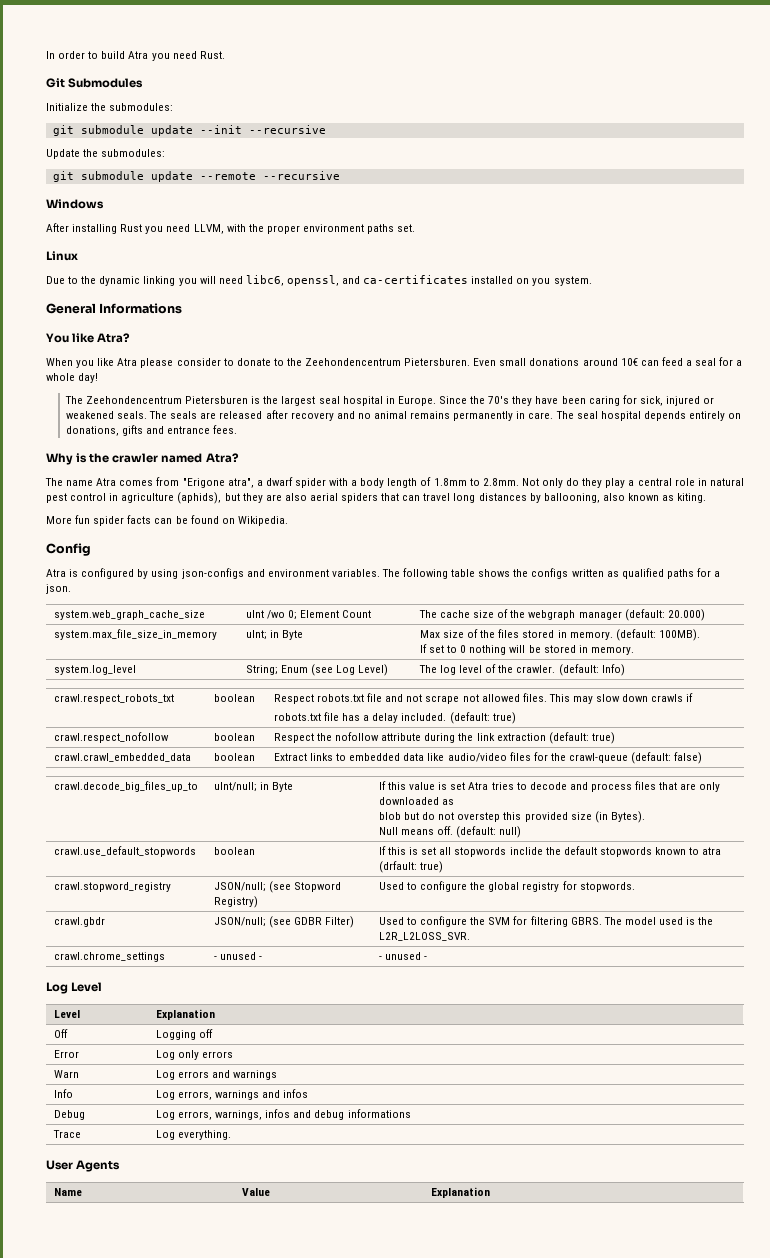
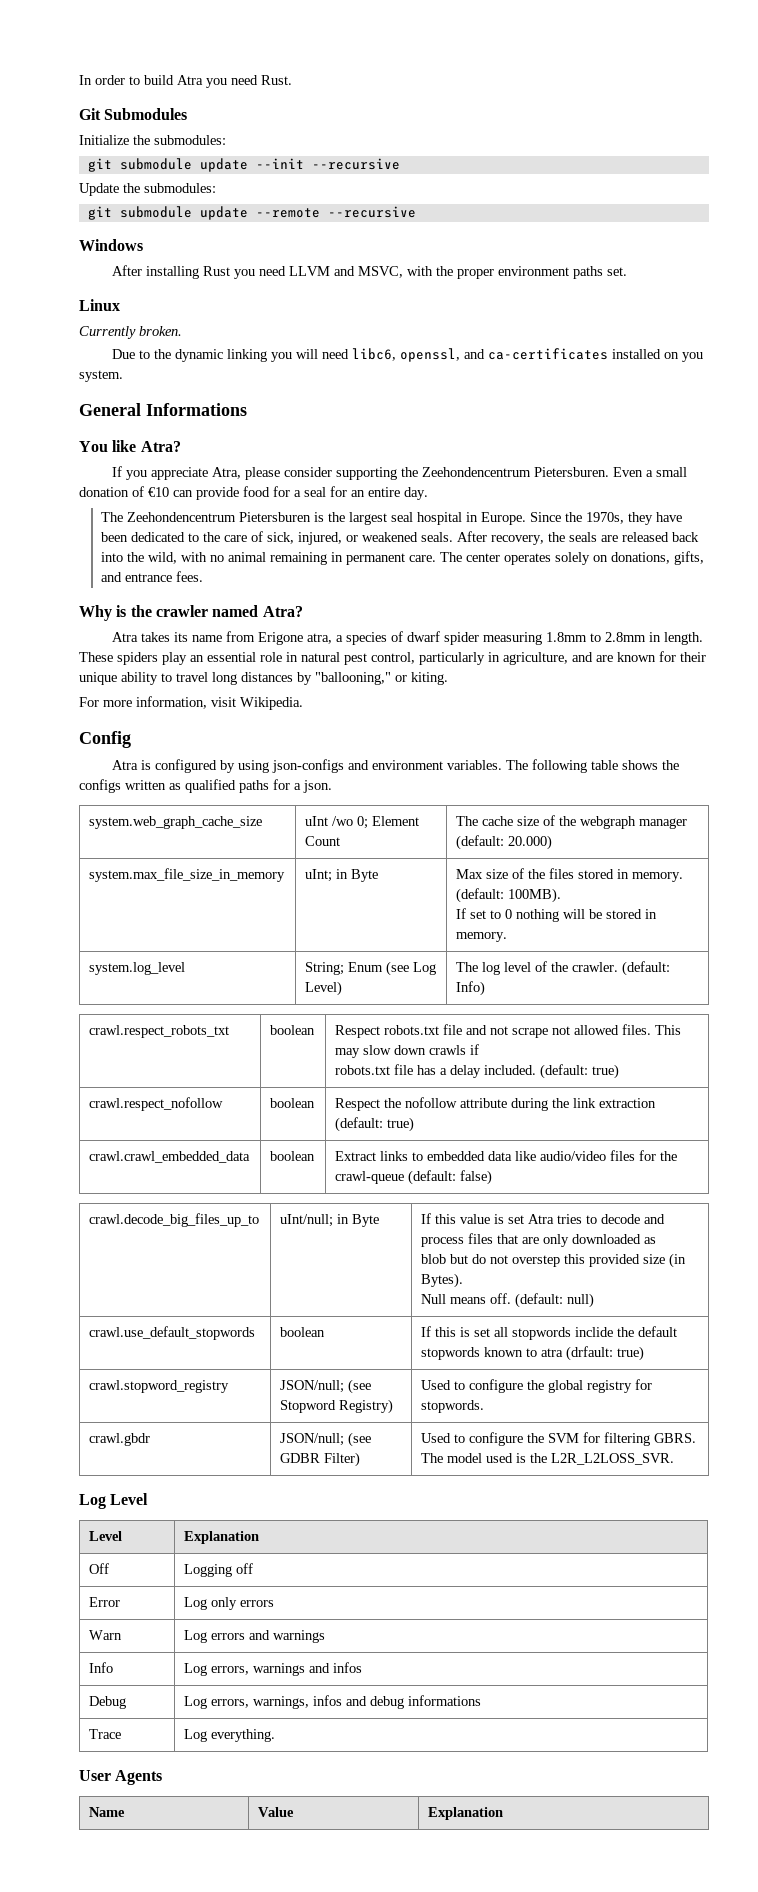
- After installing Rust you need LLVM, with the proper environment paths set.
+ After installing Rust you need LLVM and MSVC, with the proper environment paths set.
+ Currently broken.
- When you like Atra please consider to donate to the Zeehondencentrum Pietersburen. Even small donations around 10€ can feed a seal for a whole day!
+ If you appreciate Atra, please consider supporting the Zeehondencentrum Pietersburen. Even a small donation of €10 can provide food for a seal for an entire day.
- Since the 70's they have been caring for sick, injured or weakened seals. The seals are released after recovery and no animal remains permanently in care. The seal hospital depends entirely on donations, gifts and entrance fees.
+ Since the 1970s, they have been dedicated to the care of sick, injured, or weakened seals. After recovery, the seals are released back into the wild, with no animal remaining in permanent care. The center operates solely on donations, gifts, and entrance fees.
- The name Atra comes from "Erigone atra", a dwarf spider with a body length of 1.8mm to 2.8mm. Not only do they play a central role in natural pest control in agriculture (aphids), but they are also aerial spiders that can travel long distances by ballooning, also known as kiting.
- More fun spider facts can be found on Wikipedia.
+ Atra takes its name from Erigone atra, a species of dwarf spider measuring 1.8mm to 2.8mm in length. These spiders play an essential role in natural pest control, particularly in agriculture, and are known for their unique ability to travel long distances by "ballooning," or kiting.
+ For more information, visit Wikipedia.
- crawl.chrome_settings | - unused - | - unused -

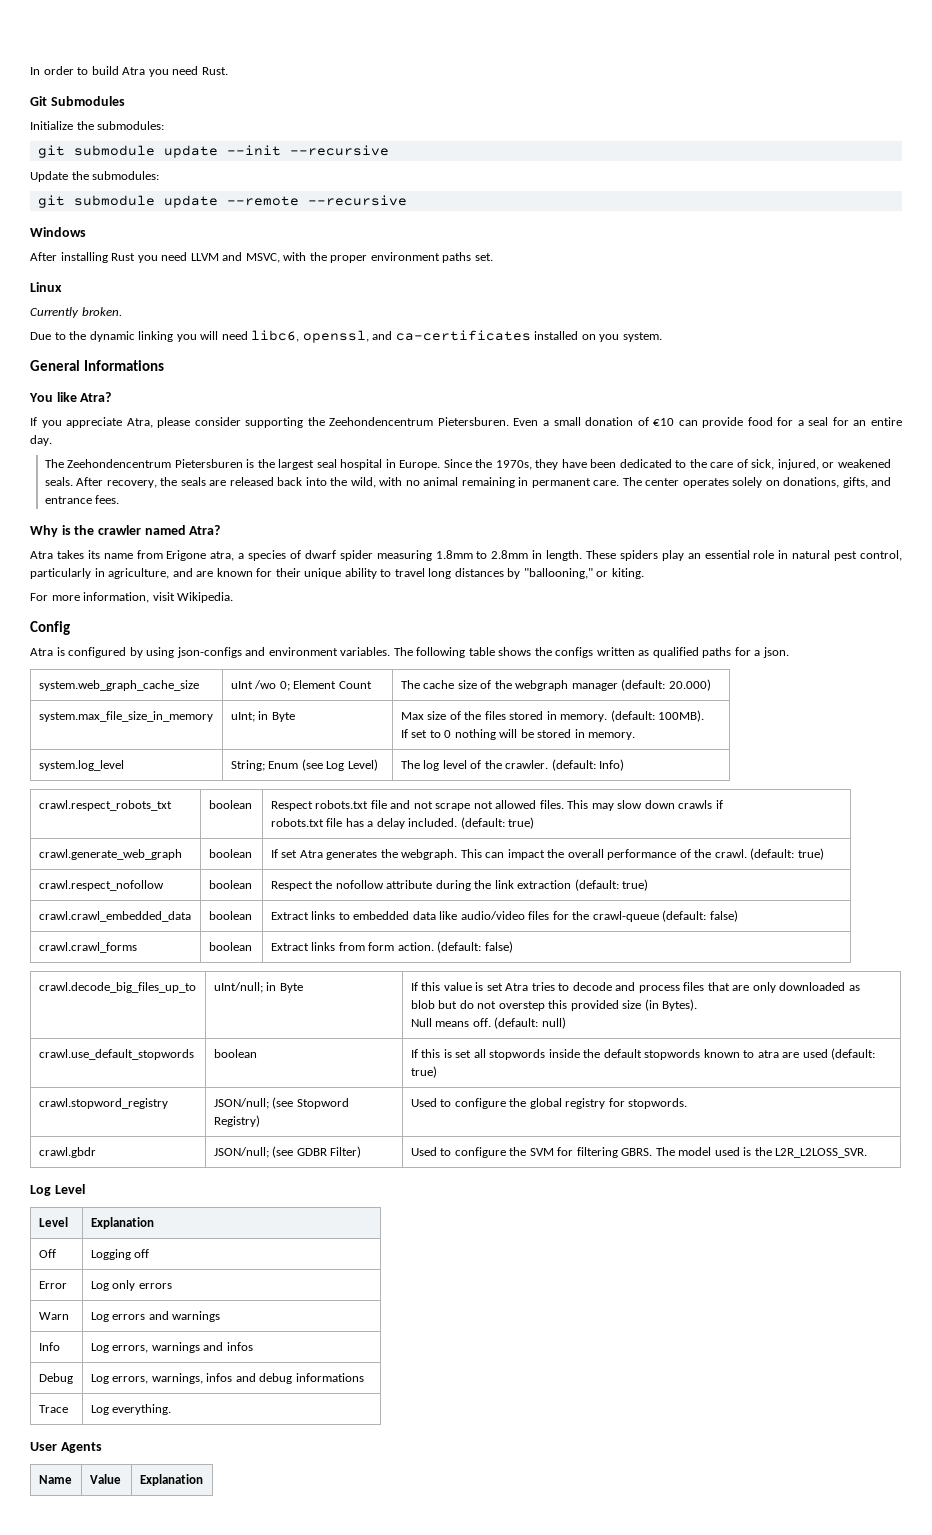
+ crawl.generate_web_graph | boolean | If set Atra generates the webgraph. This can impact the overall performance of the crawl. (default: true)
+ crawl.crawl_forms | boolean | Extract links from form action. (default: false)
- crawl.use_default_stopwords | boolean | If this is set all stopwords inclide the default stopwords known to atra (drfault: true)
+ crawl.use_default_stopwords | boolean | If this is set all stopwords inside the default stopwords known to atra are used (default: true)

